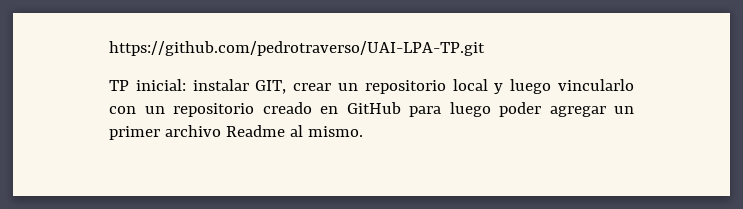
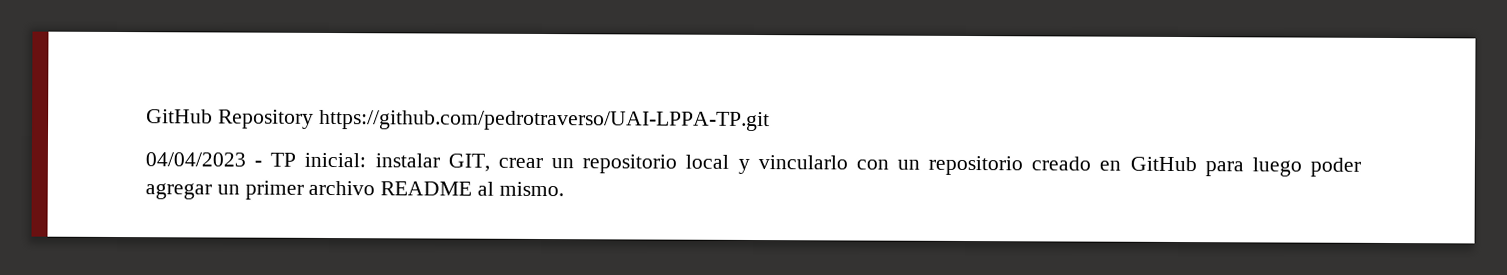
- https://github.com/pedrotraverso/UAI-LPA-TP.git
- TP inicial: instalar GIT, crear un repositorio local y luego vincularlo con un repositorio creado en GitHub para luego poder agregar un primer archivo Readme al mismo.
+ GitHub Repository https://github.com/pedrotraverso/UAI-LPPA-TP.git
+ 04/04/2023 - TP inicial: instalar GIT, crear un repositorio local y vincularlo con un repositorio creado en GitHub para luego poder agregar un primer archivo README al mismo.

